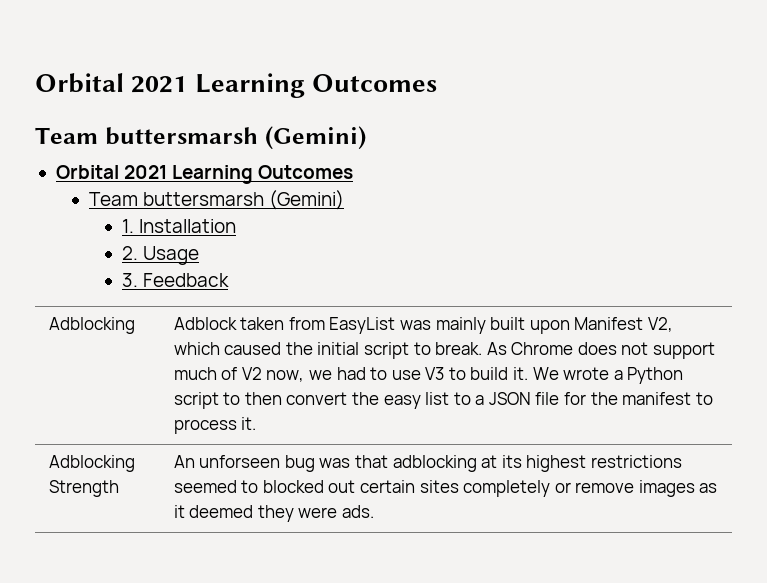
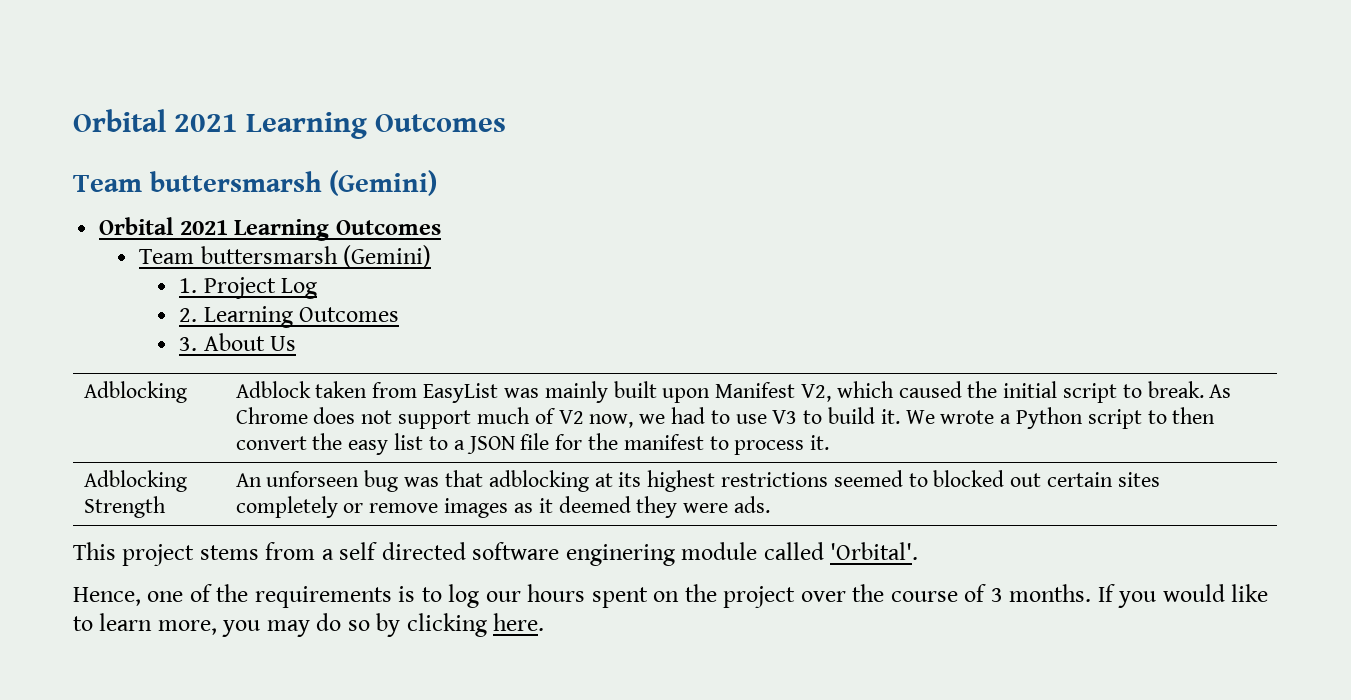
- 1. Installation
+ 1. Project Log
- 2. Usage
+ 2. Learning Outcomes
- 3. Feedback
+ 3. About Us
+ This project stems from a self directed software enginering module called 'Orbital'.
+ Hence, one of the requirements is to log our hours spent on the project over the course of 3 months. If you would like to learn more, you may do so by clicking here.

